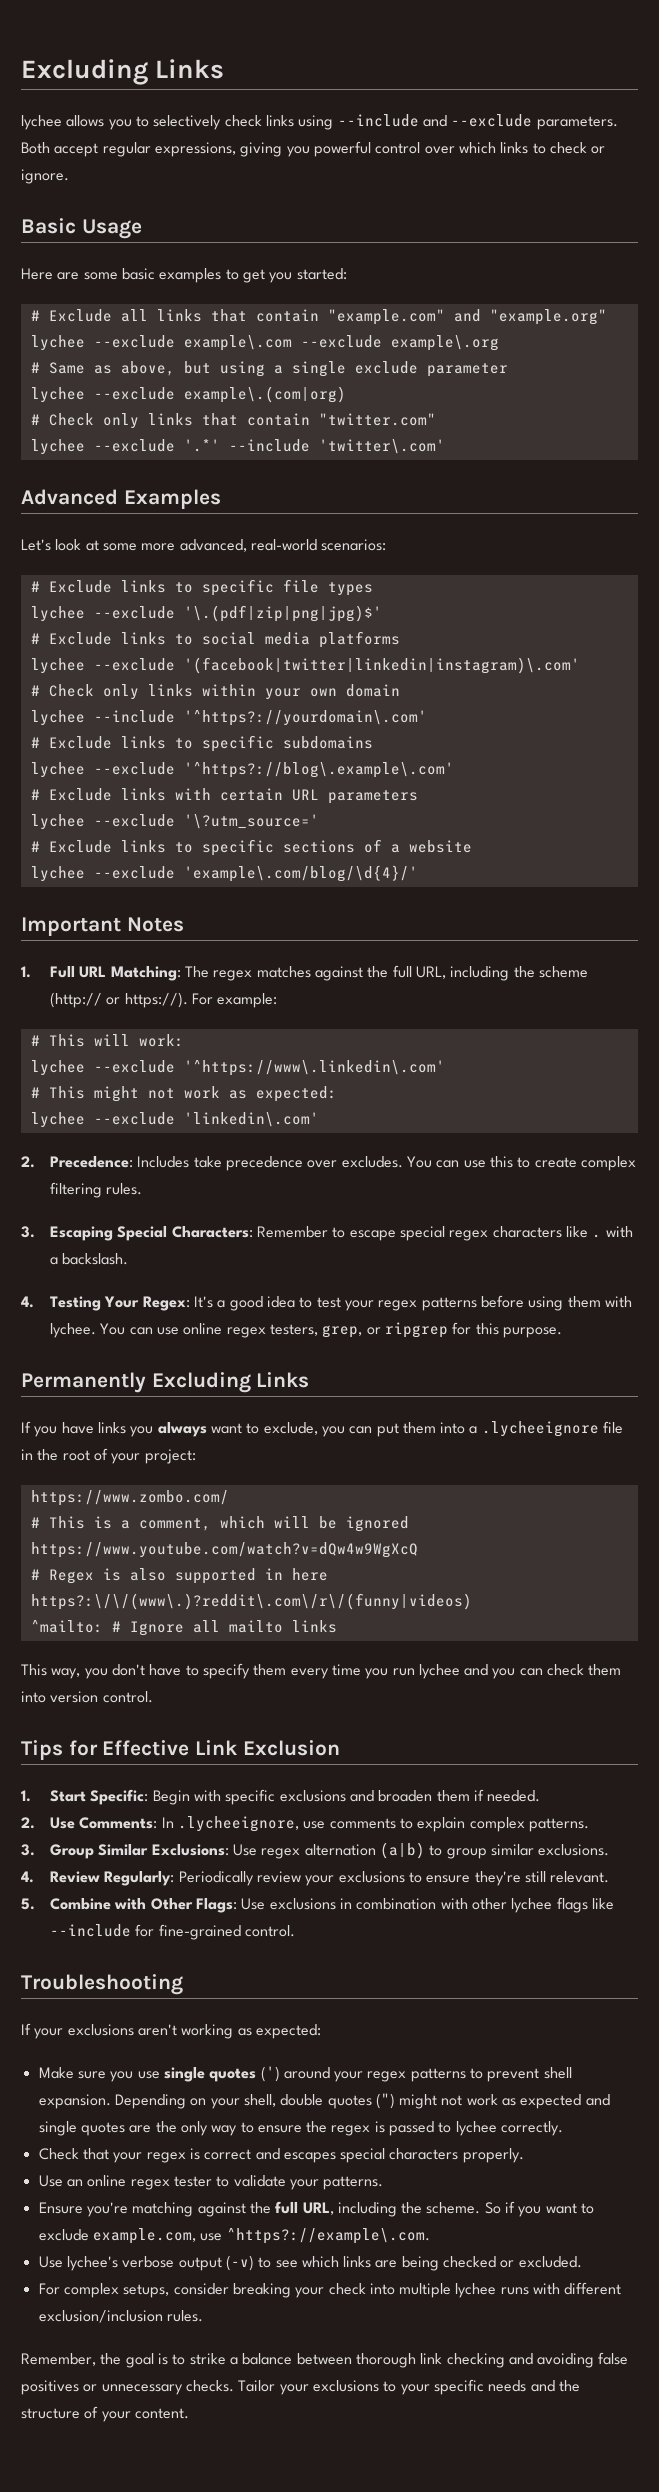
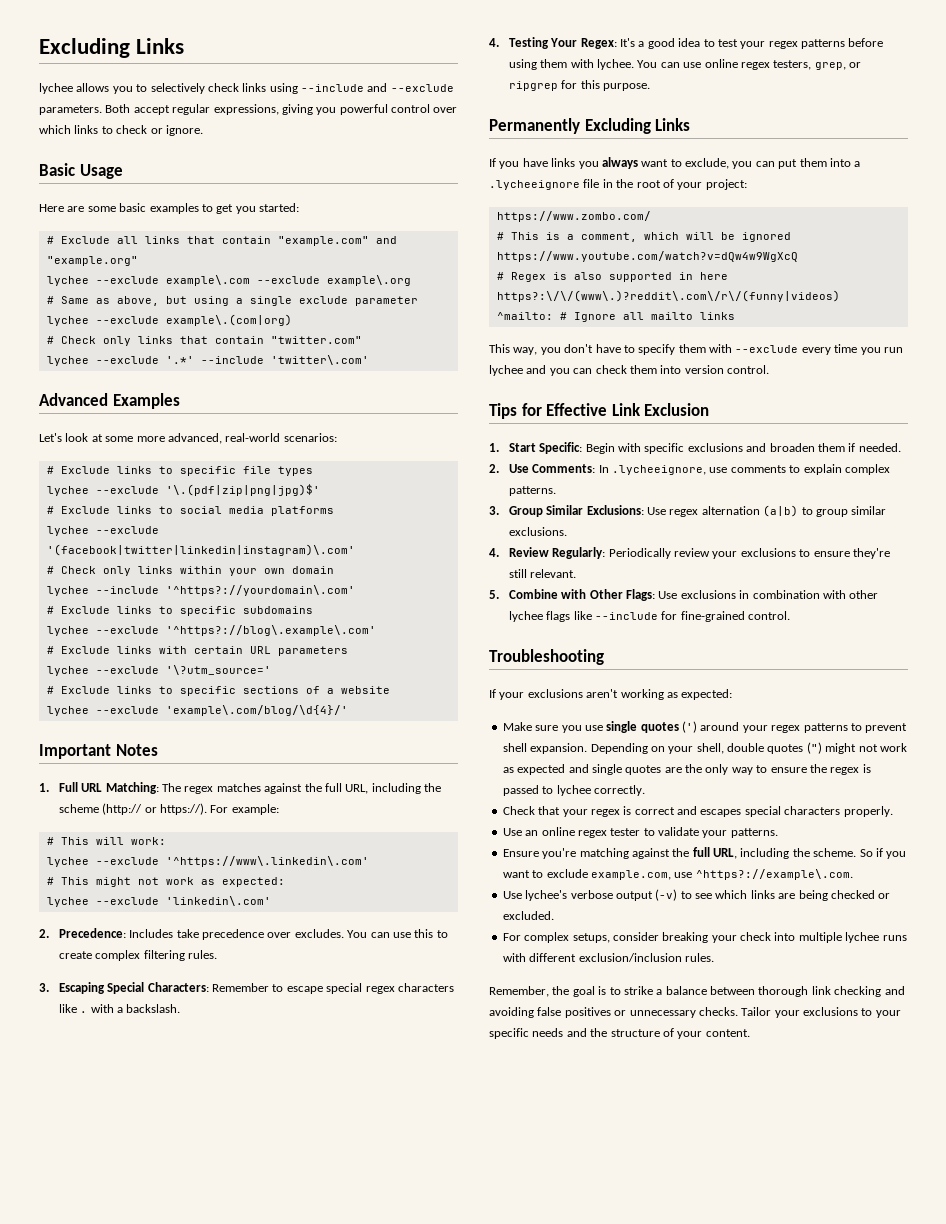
- This way, you don't have to specify them every time you run lychee and you can check them into version control.
+ This way, you don't have to specify them with --exclude every time you run lychee and you can check them into version control.

